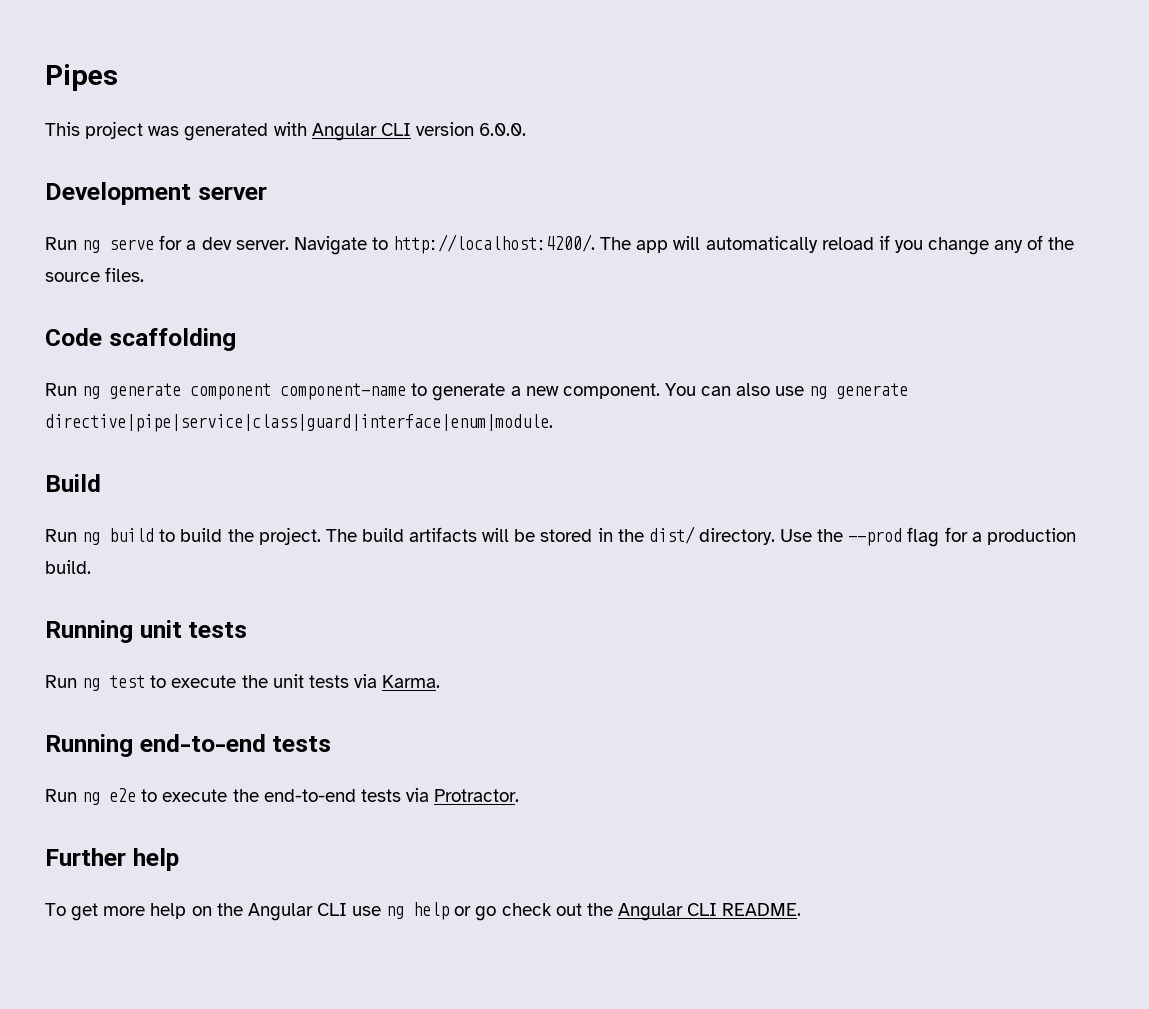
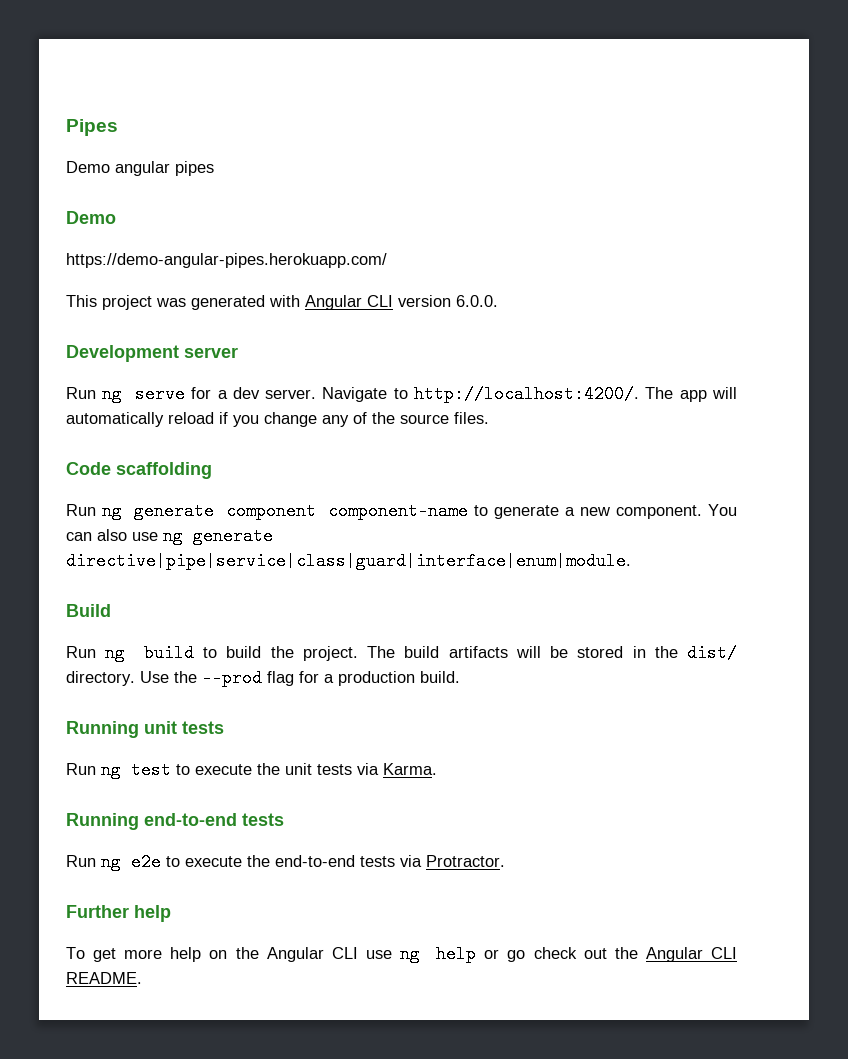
+ Demo angular pipes
+ Demo
+ https://demo-angular-pipes.herokuapp.com/

